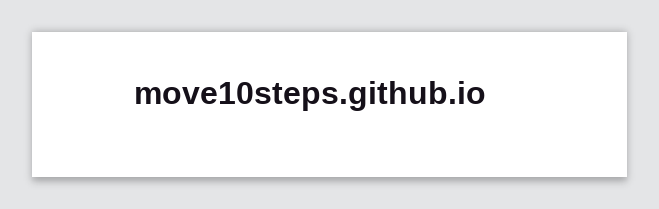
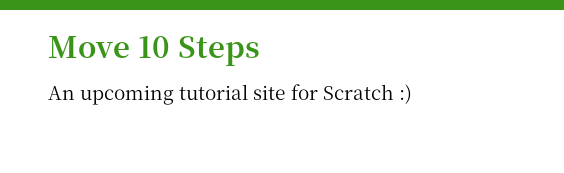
- move10steps.github.io
+ Move 10 Steps
+ An upcoming tutorial site for Scratch :)

